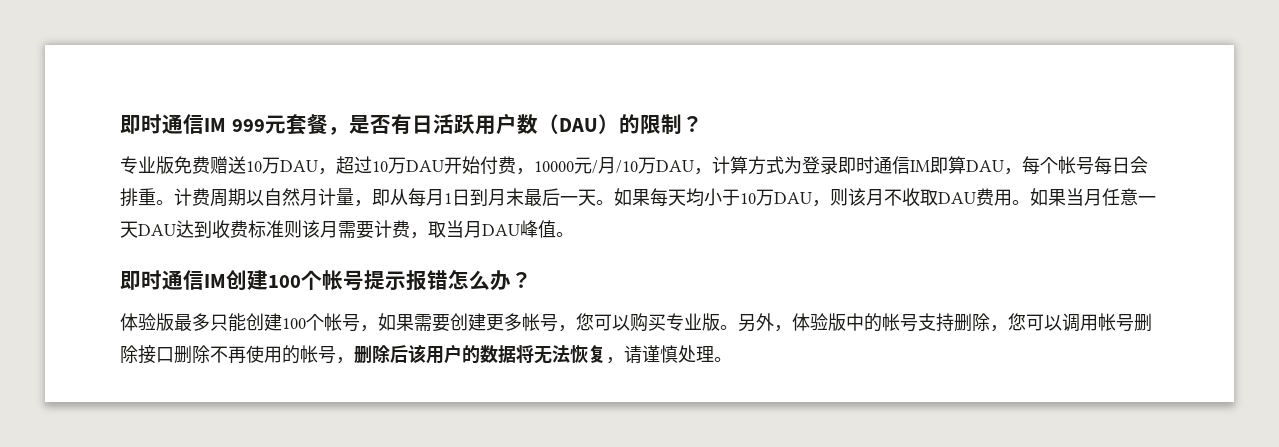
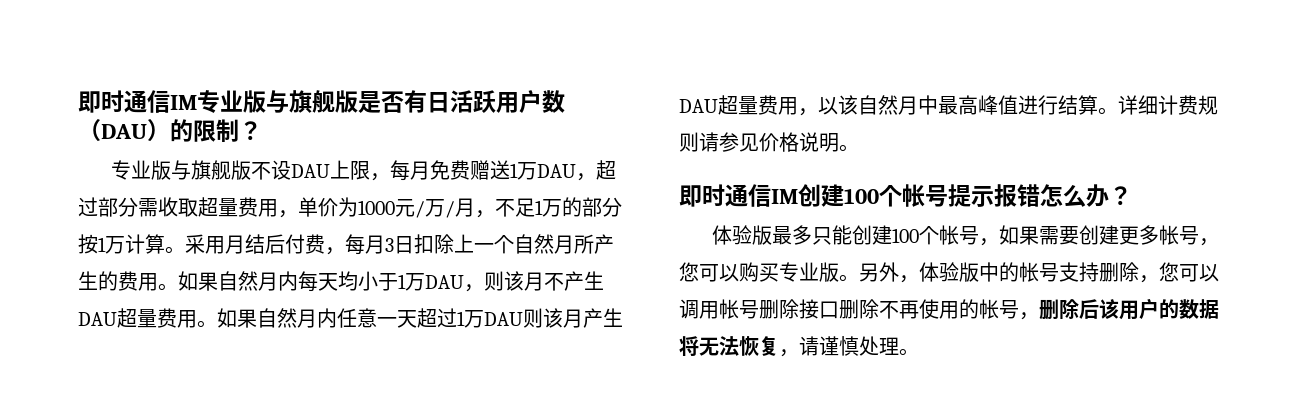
- 即时通信IM 999元套餐，是否有日活跃用户数（DAU）的限制？
+ 即时通信IM专业版与旗舰版是否有日活跃用户数（DAU）的限制？
- 专业版免费赠送10万DAU，超过10万DAU开始付费，10000元/月/10万DAU，计算方式为登录即时通信IM即算DAU，每个帐号每日会排重。计费周期以自然月计量，即从每月1日到月末最后一天。如果每天均小于10万DAU，则该月不收取DAU费用。如果当月任意一天DAU达到收费标准则该月需要计费，取当月DAU峰值。
+ 专业版与旗舰版不设DAU上限，每月免费赠送1万DAU，超过部分需收取超量费用，单价为1000元/万/月，不足1万的部分按1万计算。采用月结后付费，每月3日扣除上一个自然月所产生的费用。如果自然月内每天均小于1万DAU，则该月不产生DAU超量费用。如果自然月内任意一天超过1万DAU则该月产生DAU超量费用，以该自然月中最高峰值进行结算。详细计费规则请参见价格说明。

